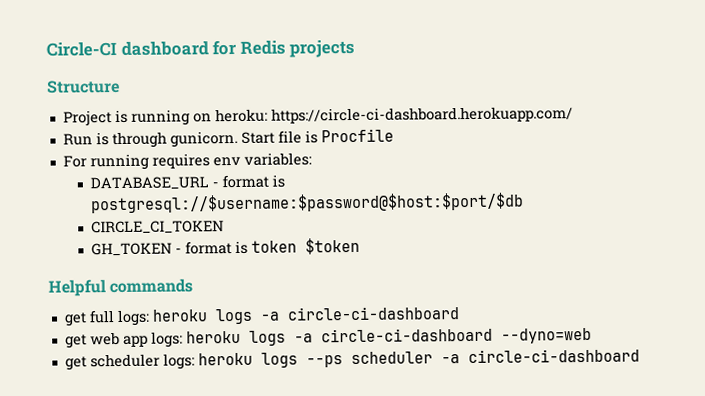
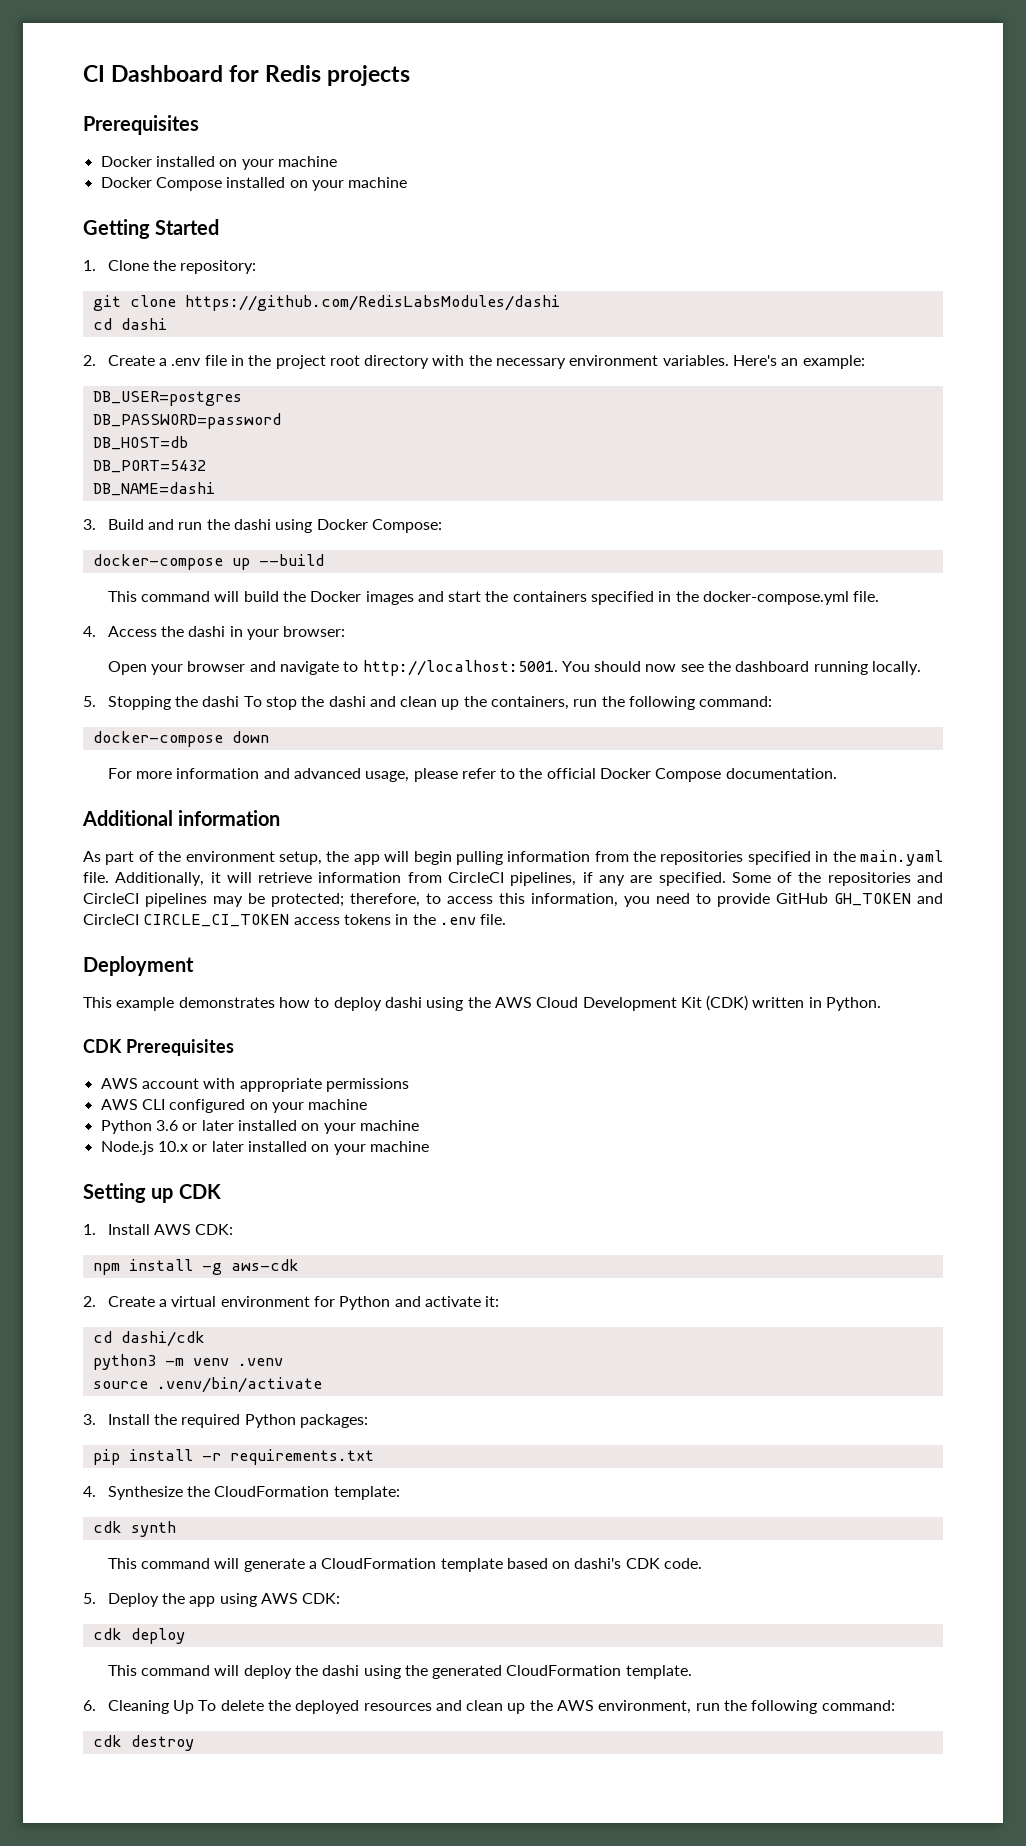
- Circle-CI dashboard for Redis projects
- Structure
- Project is running on heroku: https://circle-ci-dashboard.herokuapp.com/
- Run is through gunicorn. Start file is Procfile
- For running requires env variables:
- DATABASE_URL - format is postgresql://$username:$password@$host:$port/$db
- CIRCLE_CI_TOKEN
- GH_TOKEN - format is token $token
- Helpful commands
- get full logs: heroku logs -a circle-ci-dashboard
- get web app logs: heroku logs -a circle-ci-dashboard --dyno=web
- get scheduler logs: heroku logs --ps scheduler -a circle-ci-dashboard
+ CI Dashboard for Redis projects
+ Prerequisites
+ Docker installed on your machine
+ Docker Compose installed on your machine
+ Getting Started
+ 1. Clone the repository:
+ git clone https://github.com/RedisLabsModules/dashi
+ cd dashi
+ 2. Create a .env file in the project root directory with the necessary environment variables. Here's an example:
+ DB_USER=postgres
+ DB_PASSWORD=password
+ DB_HOST=db
+ DB_PORT=5432
+ DB_NAME=dashi
+ 3. Build and run the dashi using Docker Compose:
+ docker-compose up --build
+ This command will build the Docker images and start the containers specified in the docker-compose.yml file.
+ 4. Access the dashi in your browser:
+ Open your browser and navigate to http://localhost:5001. You should now see the dashboard running locally.
+ 5. Stopping the dashi To stop the dashi and clean up the containers, run the following command:
+ docker-compose down
+ For more information and advanced usage, please refer to the official Docker Compose documentation.
+ Additional information
+ As part of the environment setup, the app will begin pulling information from the repositories specified in the main.yaml file. Additionally, it will retrieve information from CircleCI pipelines, if any are specified. Some of the repositories and CircleCI pipelines may be protected; therefore, to access this information, you need to provide GitHub GH_TOKEN and CircleCI CIRCLE_CI_TOKEN access tokens in the .env file.
+ Deployment
+ This example demonstrates how to deploy dashi using the AWS Cloud Development Kit (CDK) written in Python.
+ CDK Prerequisites
+ AWS account with appropriate permissions
+ AWS CLI configured on your machine
+ Python 3.6 or later installed on your machine
+ Node.js 10.x or later installed on your machine
+ Setting up CDK
+ 1. Install AWS CDK:
+ npm install -g aws-cdk
+ 2. Create a virtual environment for Python and activate it:
+ cd dashi/cdk
+ python3 -m venv .venv
+ source .venv/bin/activate
+ 3. Install the required Python packages:
+ pip install -r requirements.txt
+ 4. Synthesize the CloudFormation template:
+ cdk synth
+ This command will generate a CloudFormation template based on dashi's CDK code.
+ 5. Deploy the app using AWS CDK:
+ cdk deploy
+ This command will deploy the dashi using the generated CloudFormation template.
+ 6. Cleaning Up To delete the deployed resources and clean up the AWS environment, run the following command:
+ cdk destroy

